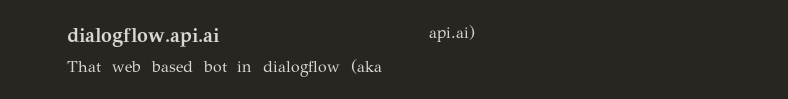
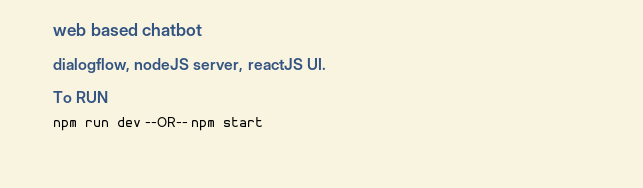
- dialogflow.api.ai
- That web based bot in dialogflow (aka api.ai)
+ web based chatbot
+ dialogflow, nodeJS server, reactJS UI.
+ To RUN
+ npm run dev --OR-- npm start

